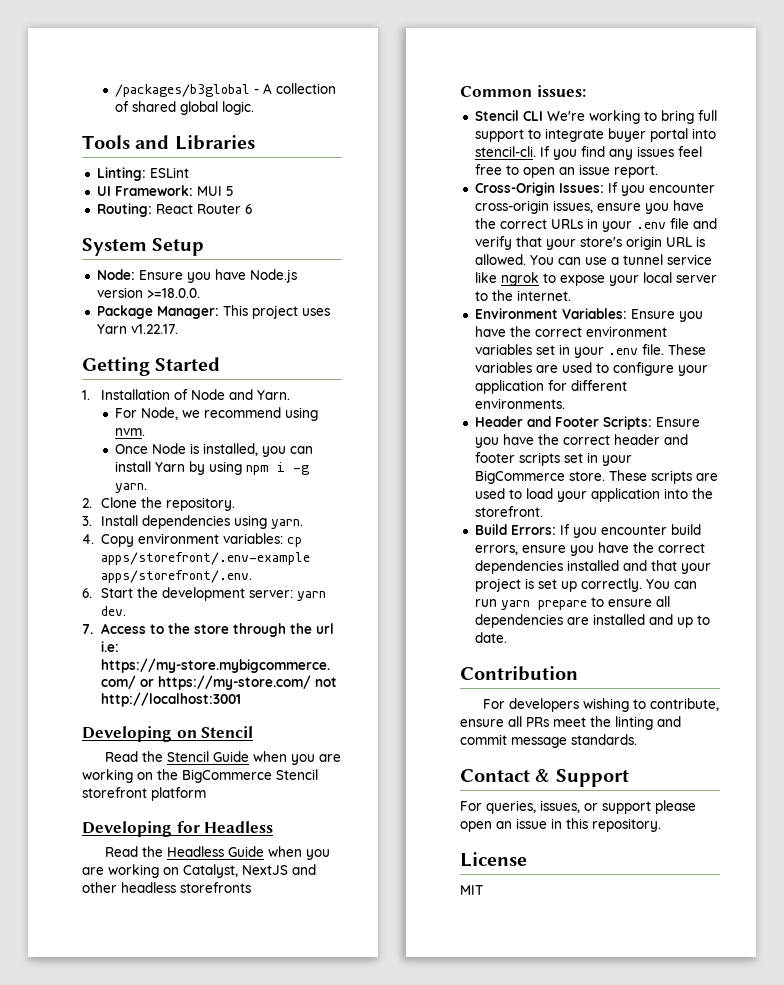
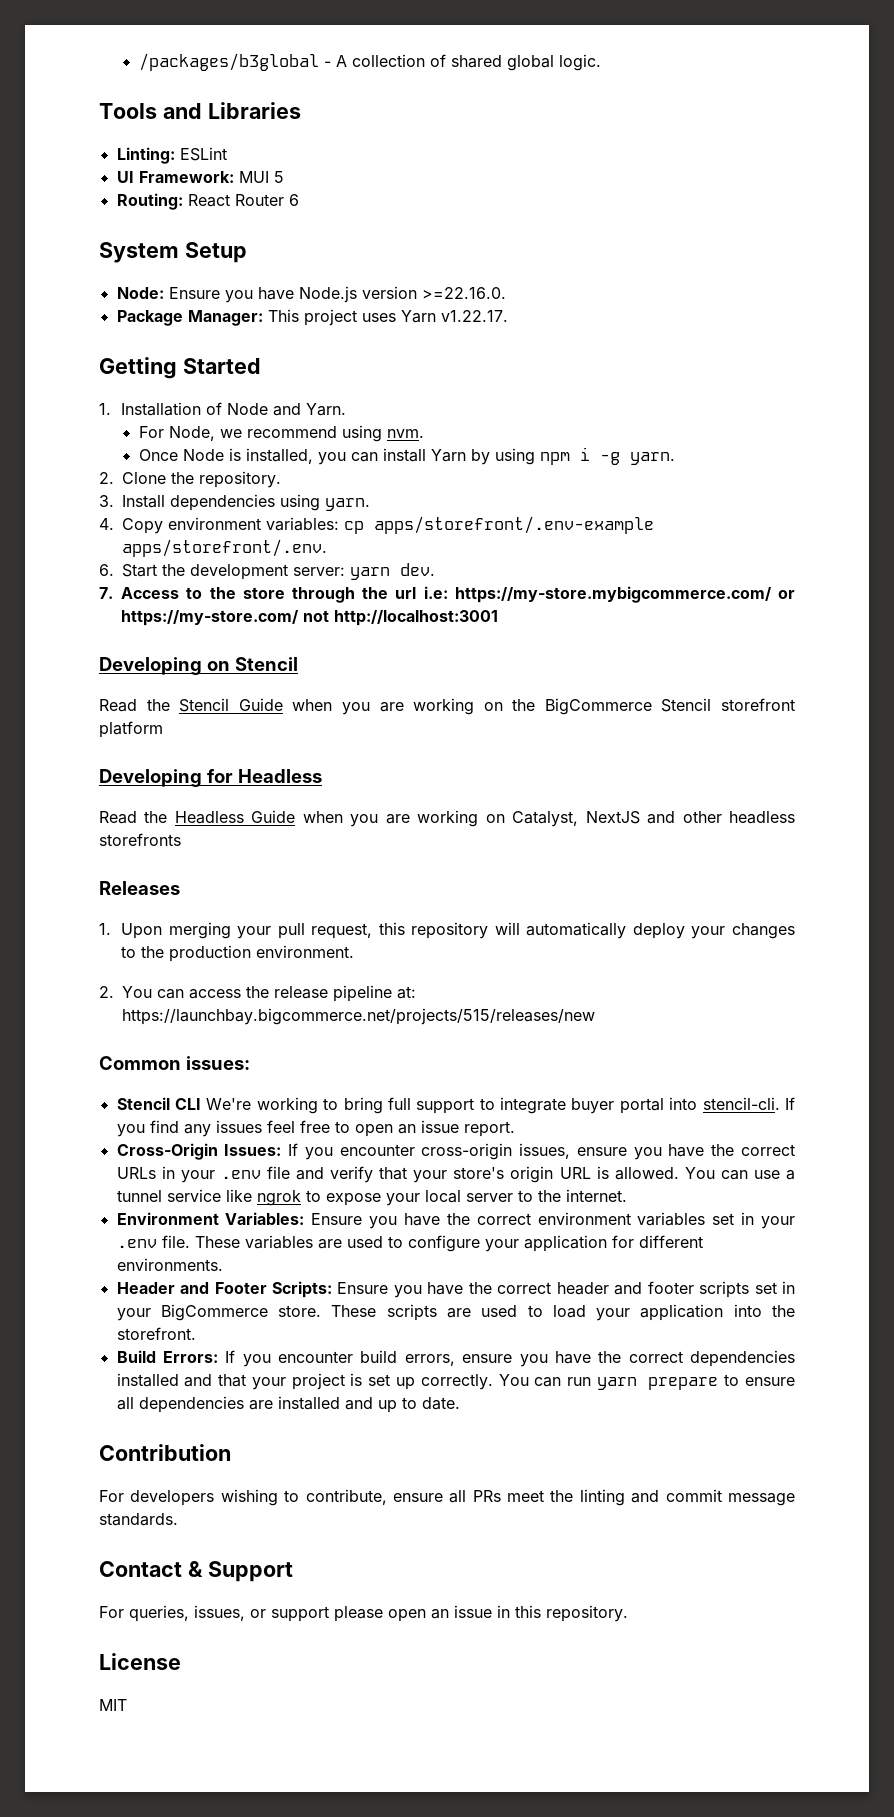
- Node: Ensure you have Node.js version >=18.0.0.
+ Node: Ensure you have Node.js version >=22.16.0.
+ Releases
+ 1. Upon merging your pull request, this repository will automatically deploy your changes to the production environment.
+ 2. You can access the release pipeline at: https://launchbay.bigcommerce.net/projects/515/releases/new

